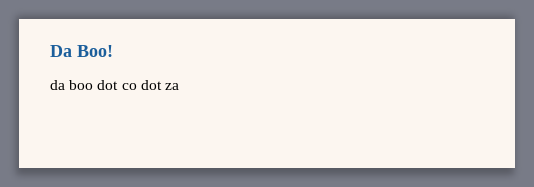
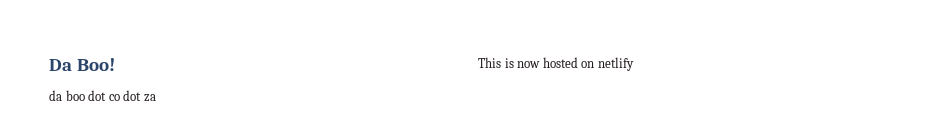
+ This is now hosted on netlify

